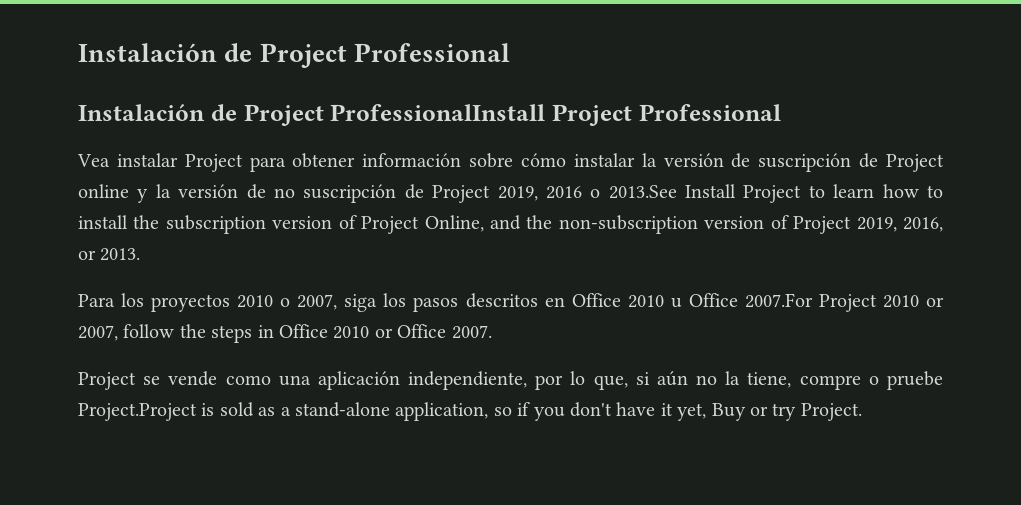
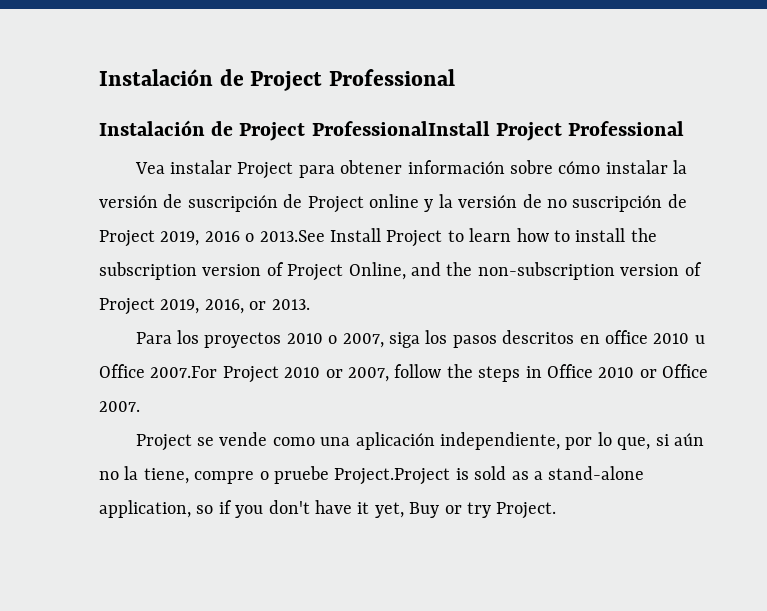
- Para los proyectos 2010 o 2007, siga los pasos descritos en Office 2010 u Office 2007.For Project 2010 or 2007, follow the steps in Office 2010 or Office 2007.
+ Para los proyectos 2010 o 2007, siga los pasos descritos en office 2010 u Office 2007.For Project 2010 or 2007, follow the steps in Office 2010 or Office 2007.

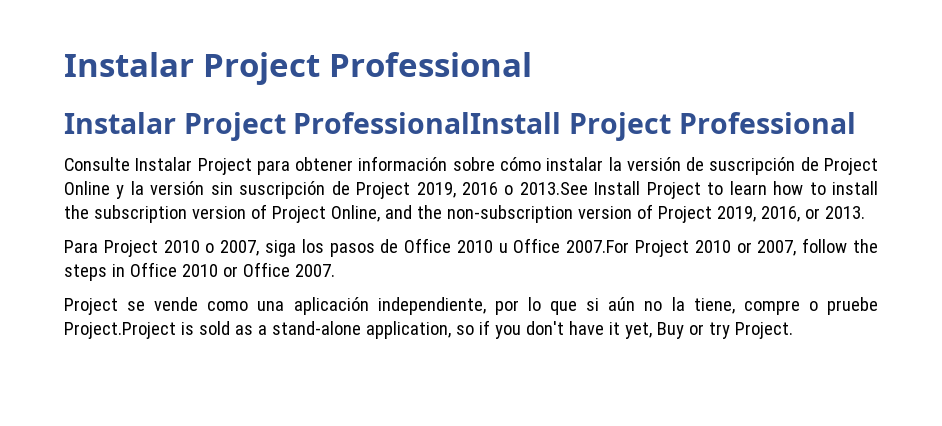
- Instalación de Project Professional
- Instalación de Project ProfessionalInstall Project Professional
+ Instalar Project Professional
+ Instalar Project ProfessionalInstall Project Professional
- Vea instalar Project para obtener información sobre cómo instalar la versión de suscripción de Project online y la versión de no suscripción de Project 2019, 2016 o 2013.See Install Project to learn how to install the subscription version of Project Online, and the non-subscription version of Project 2019, 2016, or 2013.
+ Consulte Instalar Project para obtener información sobre cómo instalar la versión de suscripción de Project Online y la versión sin suscripción de Project 2019, 2016 o 2013.See Install Project to learn how to install the subscription version of Project Online, and the non-subscription version of Project 2019, 2016, or 2013.
- Para los proyectos 2010 o 2007, siga los pasos descritos en office 2010 u Office 2007.For Project 2010 or 2007, follow the steps in Office 2010 or Office 2007.
+ Para Project 2010 o 2007, siga los pasos de Office 2010 u Office 2007.For Project 2010 or 2007, follow the steps in Office 2010 or Office 2007.
- Project se vende como una aplicación independiente, por lo que, si aún no la tiene, compre o pruebe Project.Project is sold as a stand-alone application, so if you don't have it yet, Buy or try Project.
+ Project se vende como una aplicación independiente, por lo que si aún no la tiene, compre o pruebe Project.Project is sold as a stand-alone application, so if you don't have it yet, Buy or try Project.

